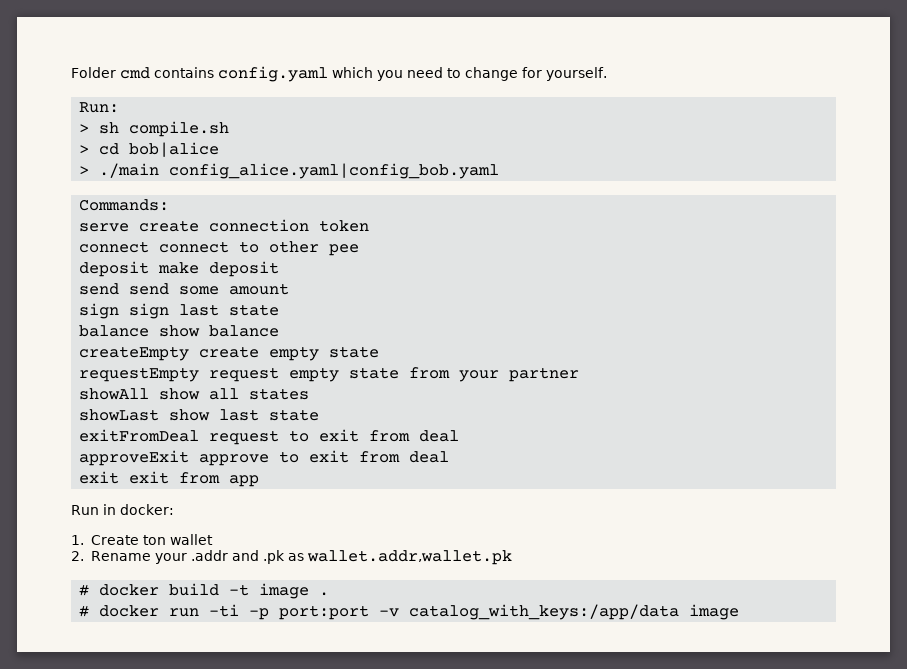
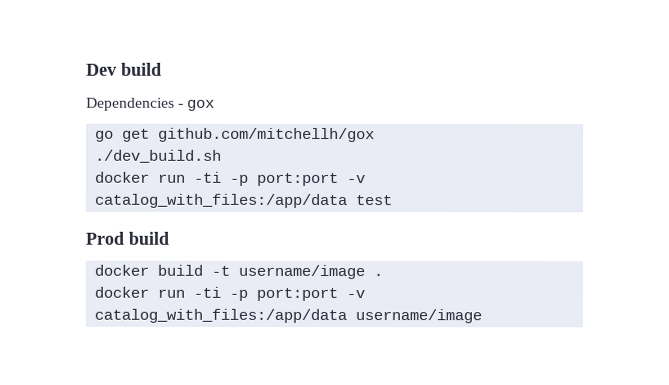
- Folder cmd contains config.yaml which you need to change for yourself.
- Run:
- > sh compile.sh
- > cd bob|alice
- > ./main config_alice.yaml|config_bob.yaml
- Commands:
- serve create connection token
- connect connect to other pee
- deposit make deposit
- send send some amount
- sign sign last state
- balance show balance
- createEmpty create empty state
- requestEmpty request empty state from your partner
- showAll show all states
- showLast show last state
- exitFromDeal request to exit from deal
- approveExit approve to exit from deal
- exit exit from app
- Run in docker:
- 1. Create ton wallet
- 2. Rename your .addr and .pk as wallet.addr,wallet.pk
- # docker build -t image .
- # docker run -ti -p port:port -v catalog_with_keys:/app/data image
+ Dev build
+ Dependencies - gox
+ go get github.com/mitchellh/gox
+ ./dev_build.sh
+ docker run -ti -p port:port -v catalog_with_files:/app/data test
+ Prod build
+ docker build -t username/image .
+ docker run -ti -p port:port -v catalog_with_files:/app/data username/image

